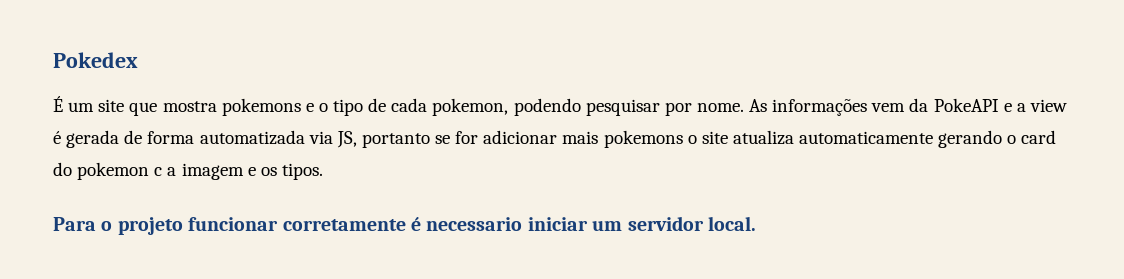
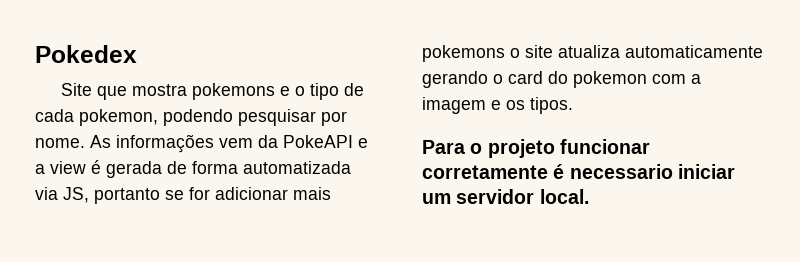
- É um site que mostra pokemons e o tipo de cada pokemon, podendo pesquisar por nome.
+ Site que mostra pokemons e o tipo de cada pokemon, podendo pesquisar por nome.
- As informações vem da PokeAPI e a view é gerada de forma automatizada via JS, portanto se for adicionar mais pokemons o site atualiza automaticamente gerando o card do pokemon c a imagem e os tipos.
+ As informações vem da PokeAPI e a view é gerada de forma automatizada via JS, portanto se for adicionar mais pokemons o site atualiza automaticamente gerando o card do pokemon com a imagem e os tipos.

